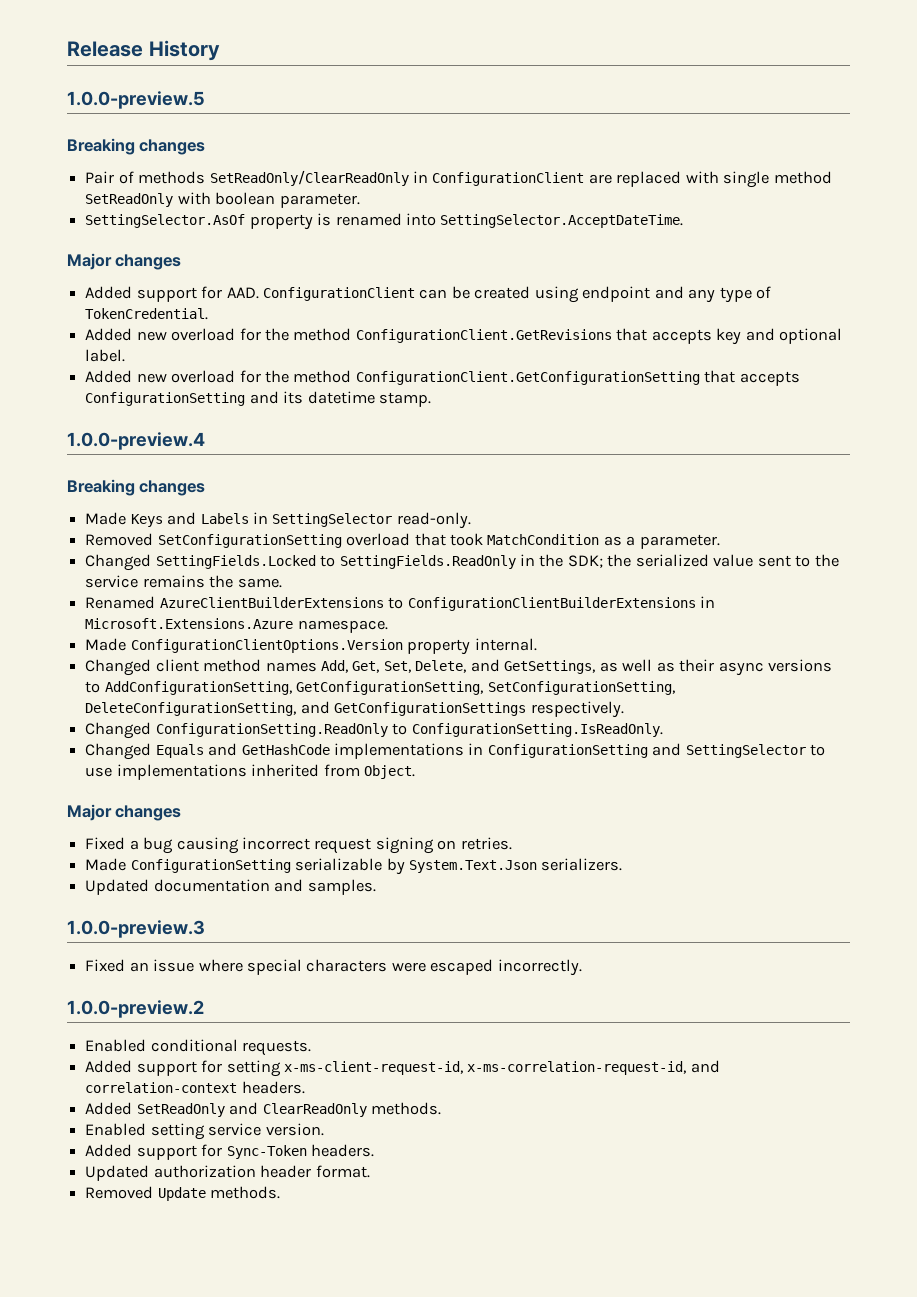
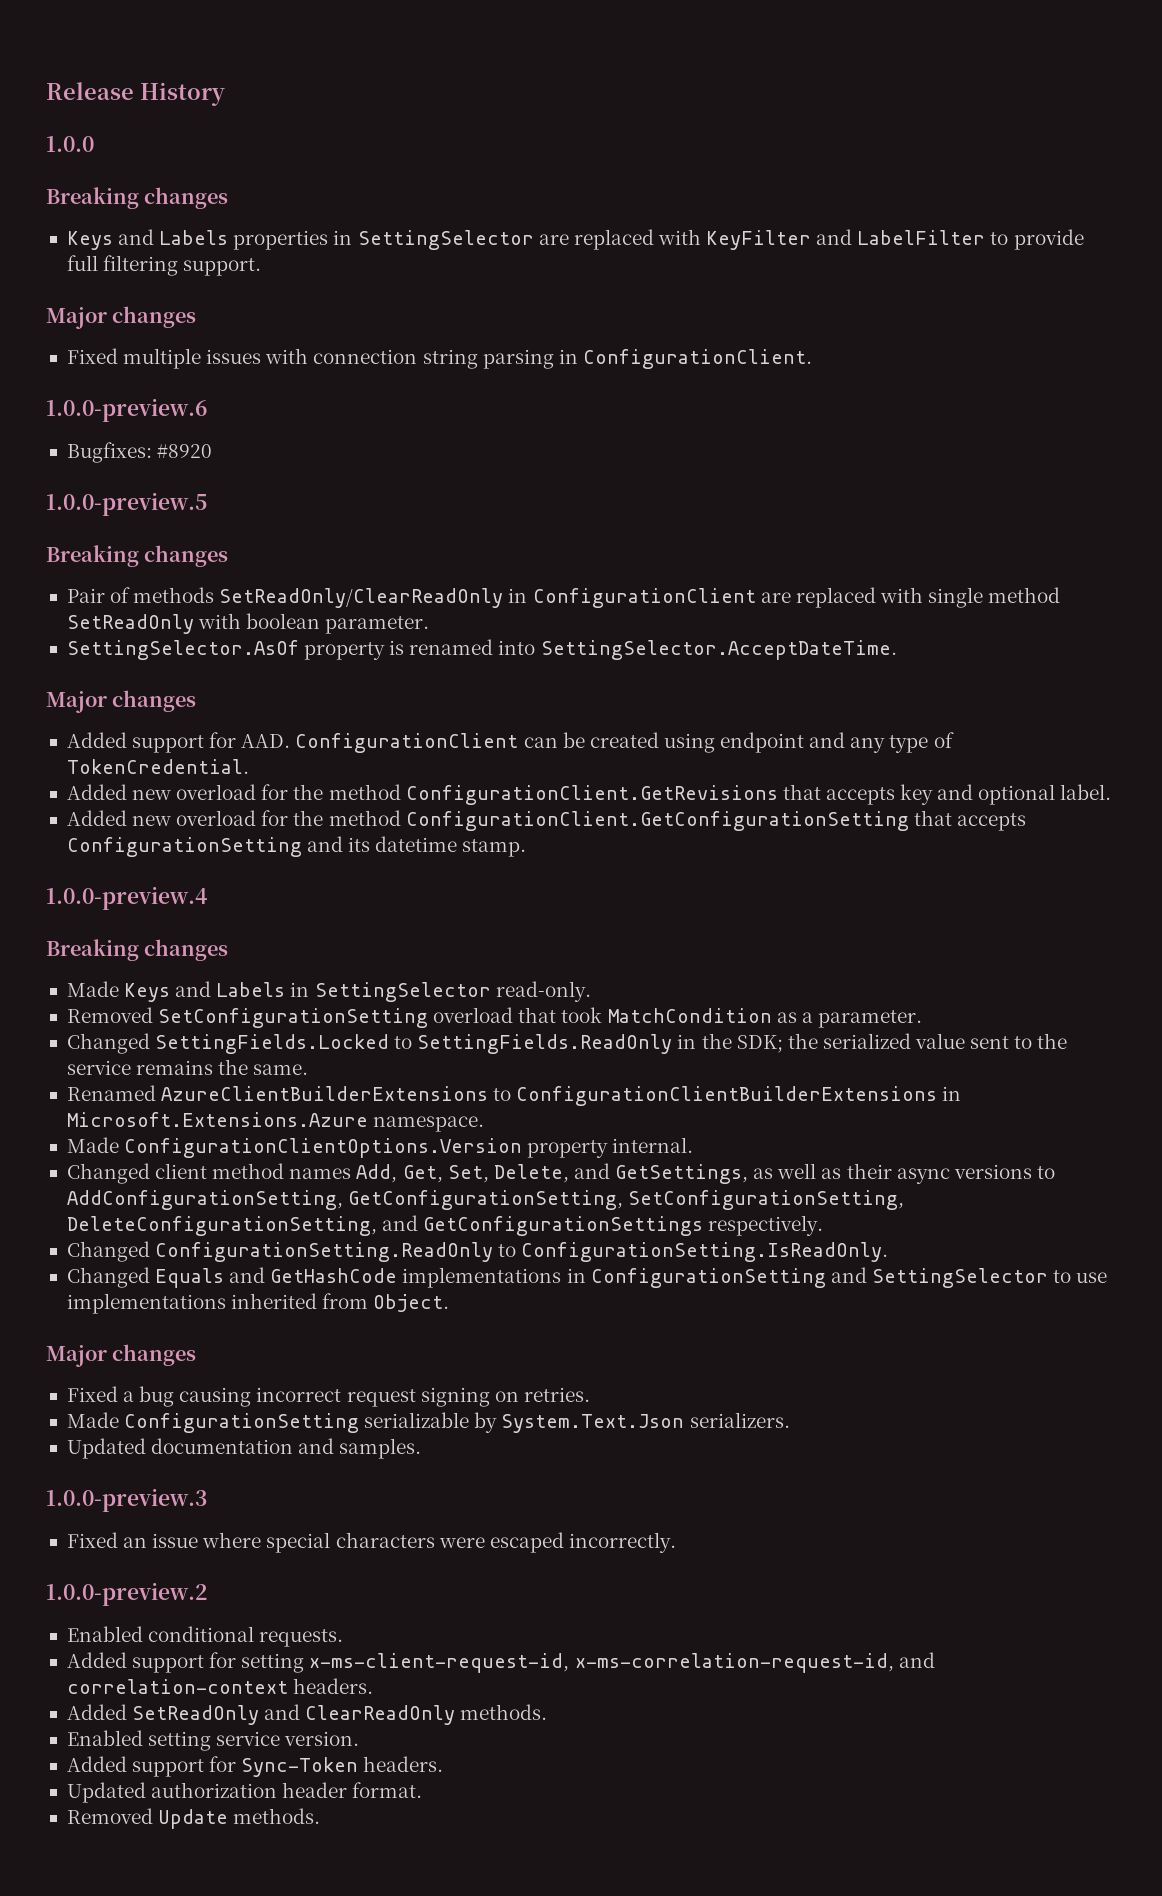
+ 1.0.0
+ Breaking changes
+ Keys and Labels properties in SettingSelector are replaced with KeyFilter and LabelFilter to provide full filtering support.
+ Major changes
+ Fixed multiple issues with connection string parsing in ConfigurationClient.
+ 1.0.0-preview.6
+ Bugfixes: #8920

